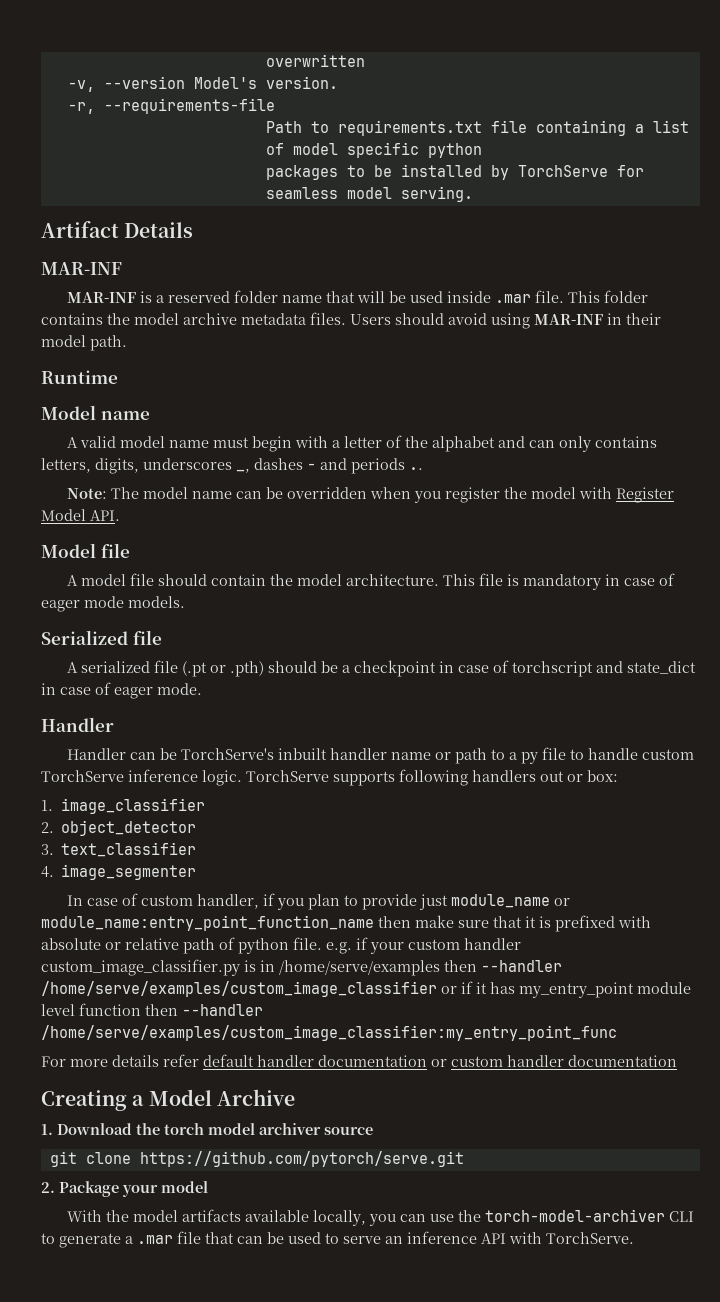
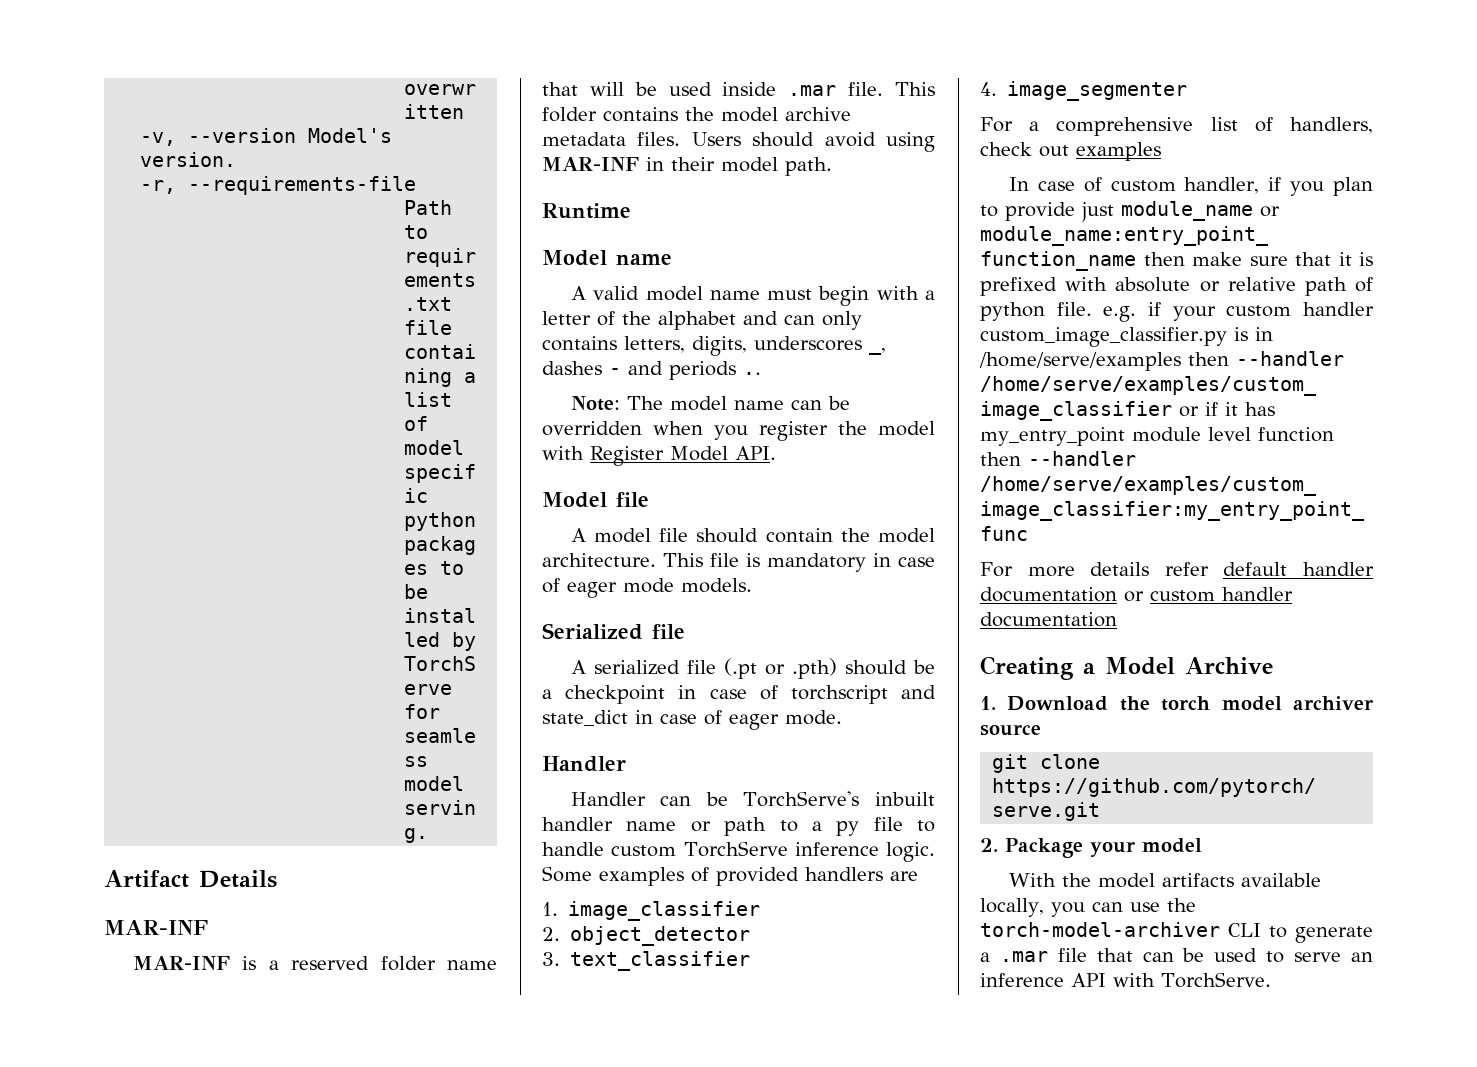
- TorchServe supports following handlers out or box:
+ Some examples of provided handlers are
+ For a comprehensive list of handlers, check out examples

